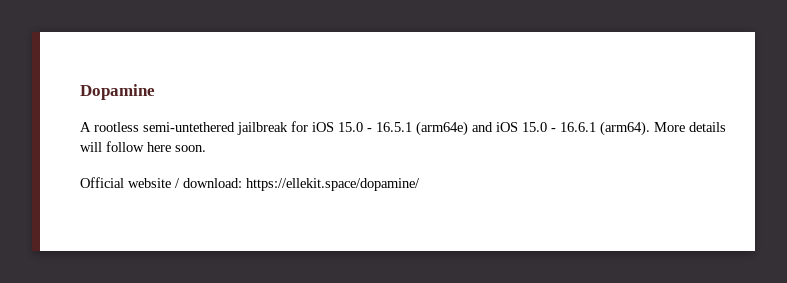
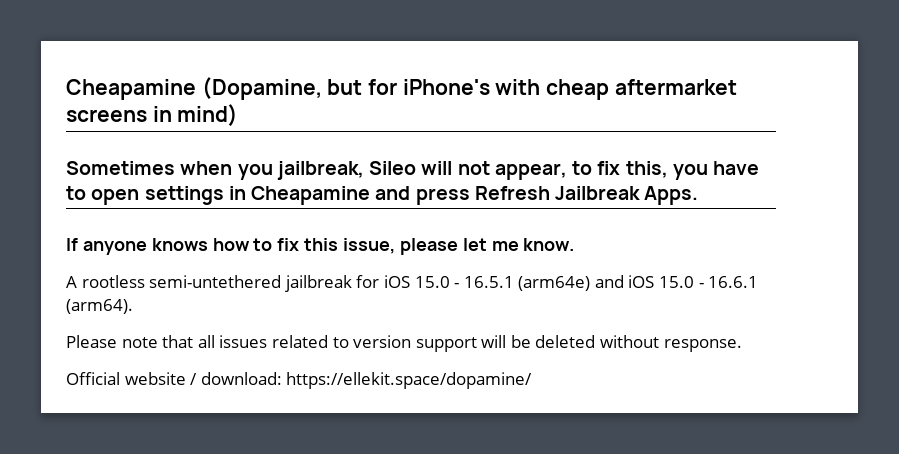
- Dopamine
+ Cheapamine (Dopamine, but for iPhone's with cheap aftermarket screens in mind)
+ Sometimes when you jailbreak, Sileo will not appear, to fix this, you have to open settings in Cheapamine and press Refresh Jailbreak Apps.
+ If anyone knows how to fix this issue, please let me know.
- A rootless semi-untethered jailbreak for iOS 15.0 - 16.5.1 (arm64e) and iOS 15.0 - 16.6.1 (arm64). More details will follow here soon.
+ A rootless semi-untethered jailbreak for iOS 15.0 - 16.5.1 (arm64e) and iOS 15.0 - 16.6.1 (arm64).
+ Please note that all issues related to version support will be deleted without response.

